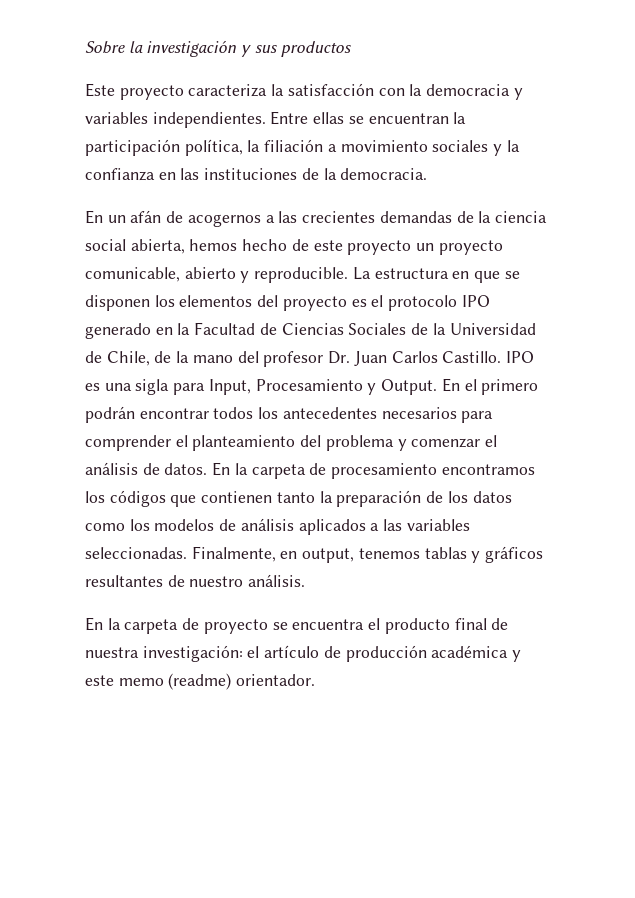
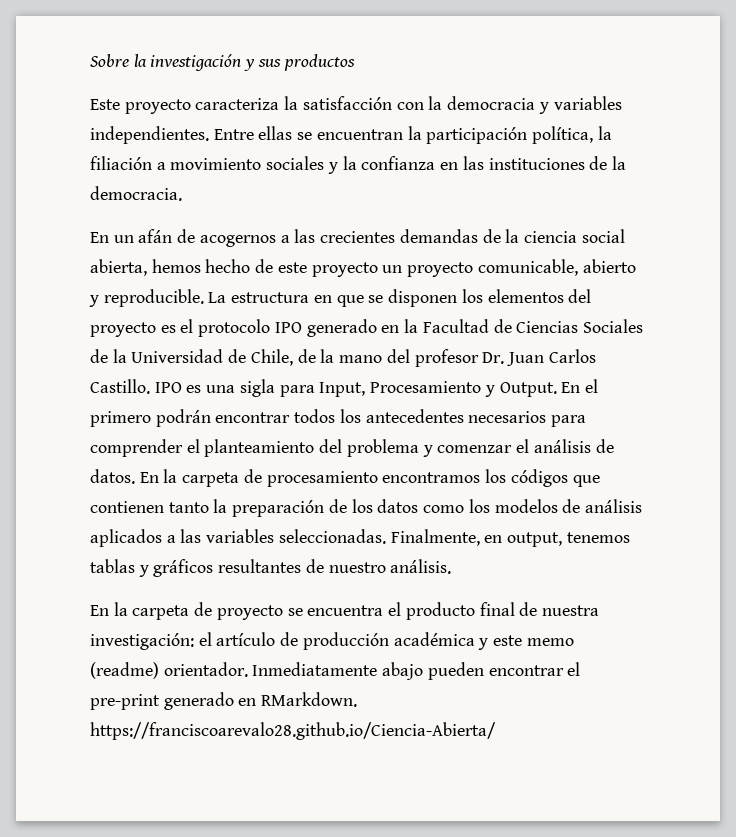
+ Inmediatamente abajo pueden encontrar el pre-print generado en RMarkdown. https://franciscoarevalo28.github.io/Ciencia-Abierta/

